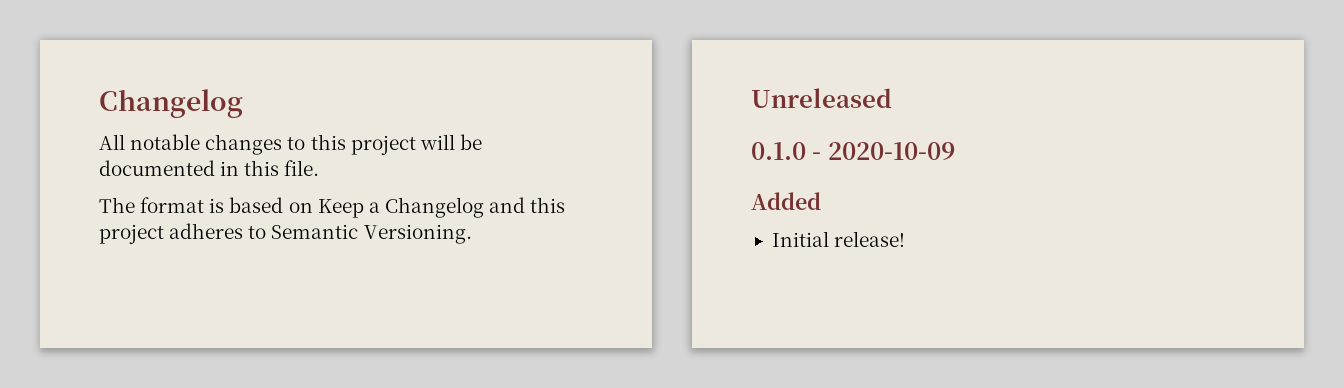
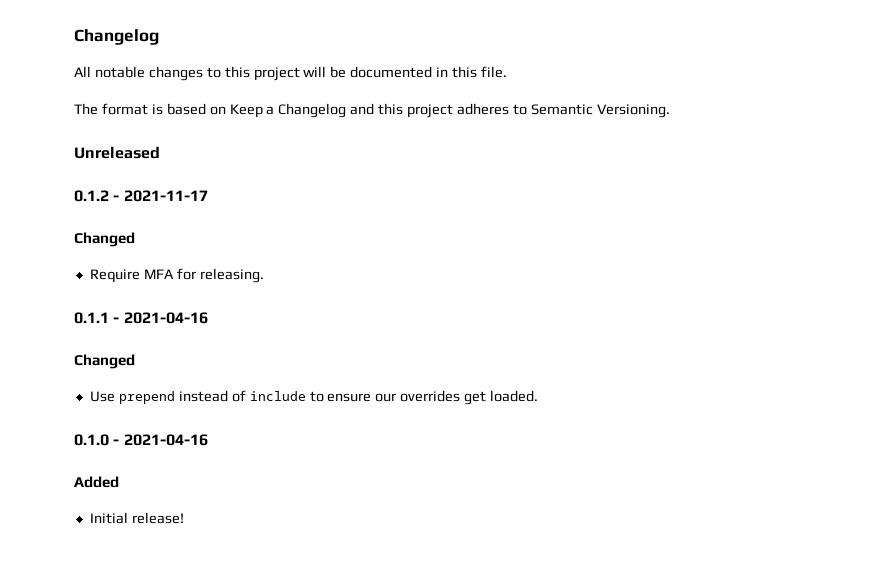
+ 0.1.2 - 2021-11-17
+ Changed
+ Require MFA for releasing.
+ 0.1.1 - 2021-04-16
+ Changed
+ Use prepend instead of include to ensure our overrides get loaded.
- 0.1.0 - 2020-10-09
+ 0.1.0 - 2021-04-16

